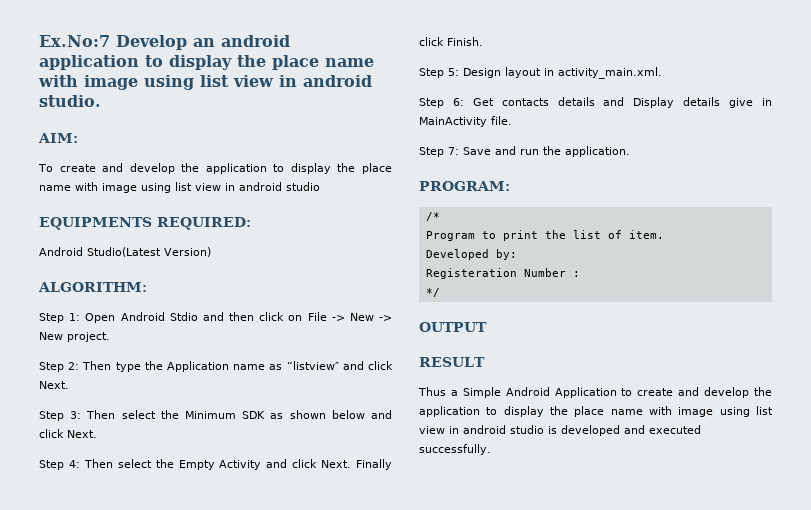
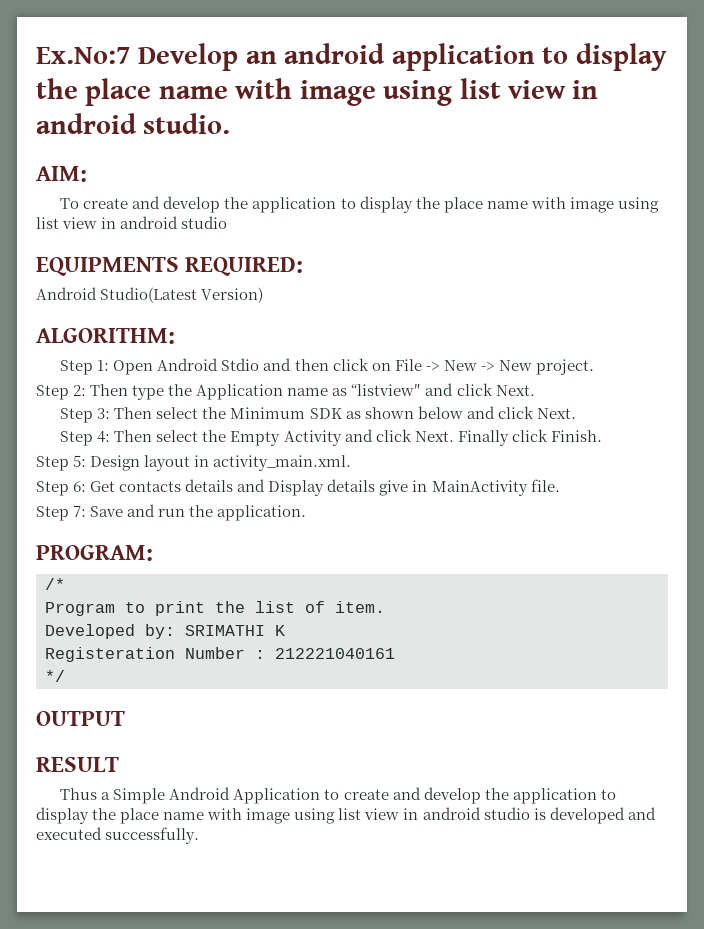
- Developed by:
+ Developed by: SRIMATHI K
- Registeration Number :
+ Registeration Number : 212221040161

